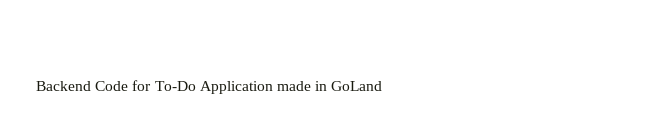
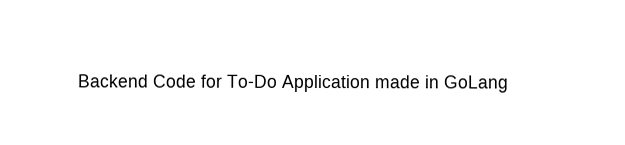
- Backend Code for To-Do Application made in GoLand
+ Backend Code for To-Do Application made in GoLang

